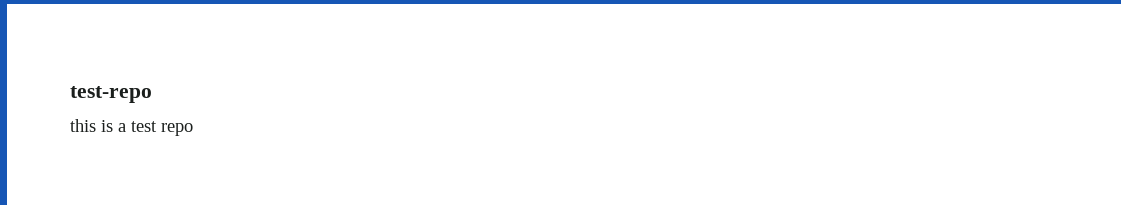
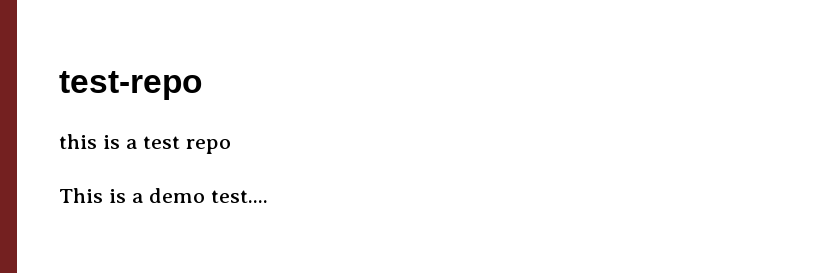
+ This is a demo test....

